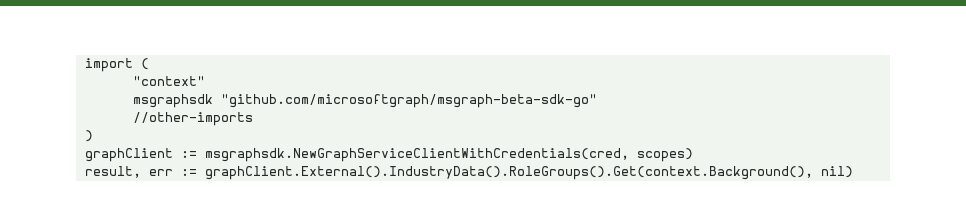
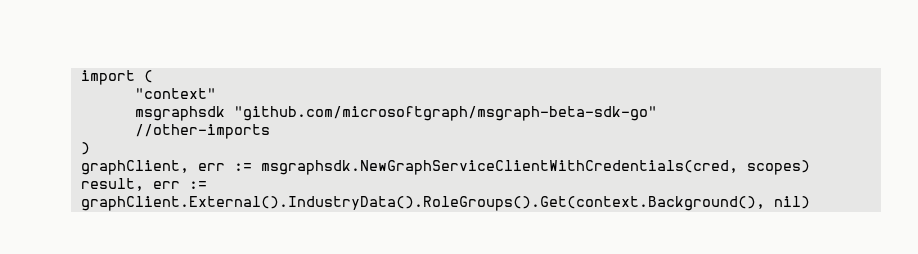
- graphClient := msgraphsdk.NewGraphServiceClientWithCredentials(cred, scopes)
+ graphClient, err := msgraphsdk.NewGraphServiceClientWithCredentials(cred, scopes)

